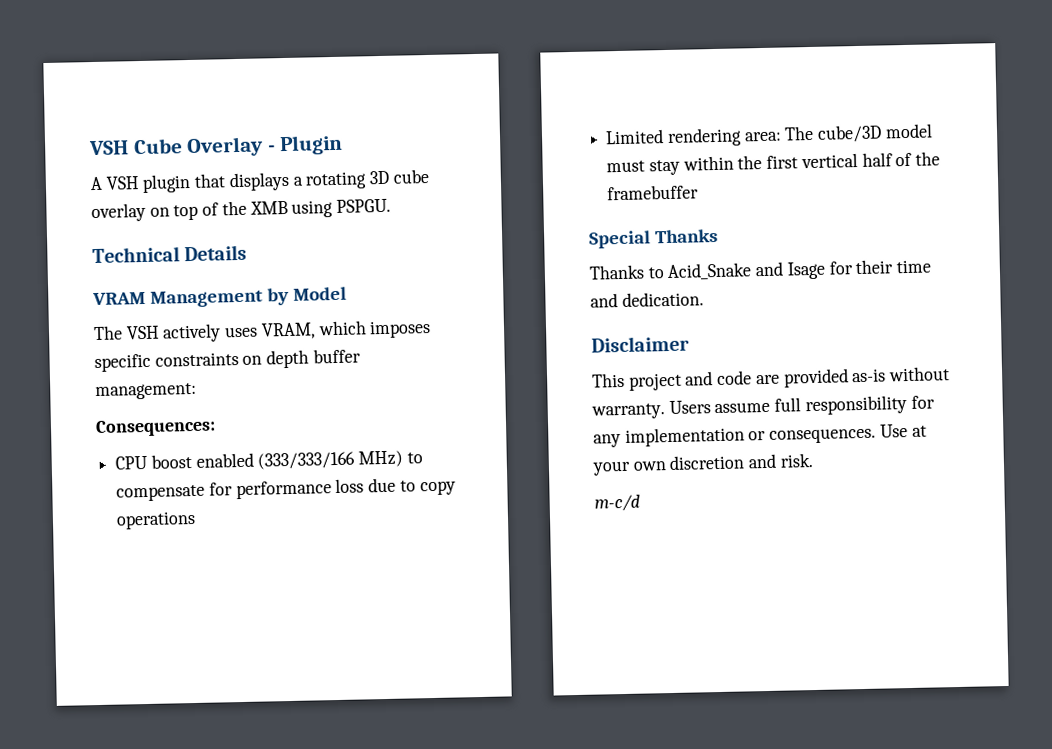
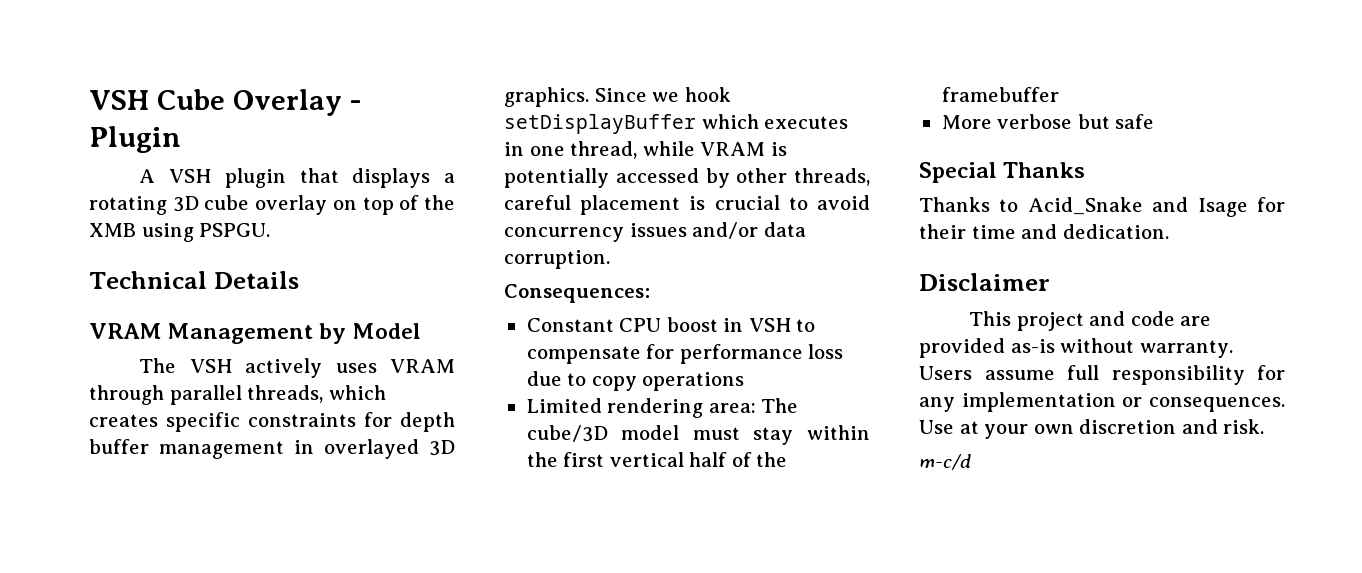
- The VSH actively uses VRAM, which imposes specific constraints on depth buffer management:
+ The VSH actively uses VRAM through parallel threads, which creates specific constraints for depth buffer management in overlayed 3D graphics. Since we hook setDisplayBuffer which executes in one thread, while VRAM is potentially accessed by other threads, careful placement is crucial to avoid concurrency issues and/or data corruption.
- CPU boost enabled (333/333/166 MHz) to compensate for performance loss due to copy operations
+ Constant CPU boost in VSH to compensate for performance loss due to copy operations
+ More verbose but safe

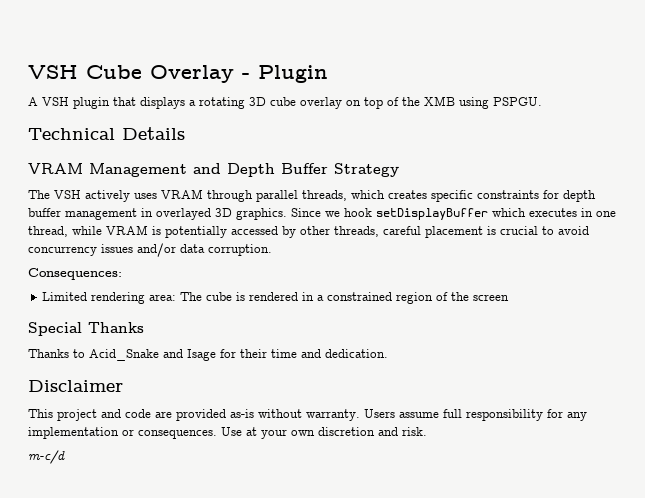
- VRAM Management by Model
+ VRAM Management and Depth Buffer Strategy
- Constant CPU boost in VSH to compensate for performance loss due to copy operations
- Limited rendering area: The cube/3D model must stay within the first vertical half of the framebuffer
- More verbose but safe
+ Limited rendering area: The cube is rendered in a constrained region of the screen

